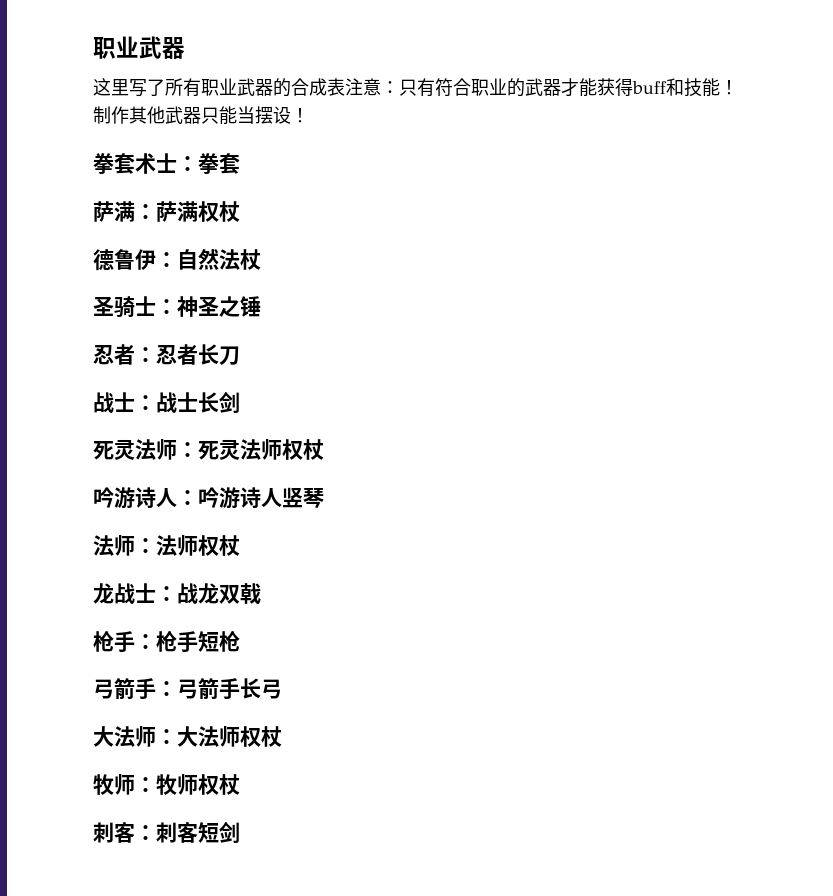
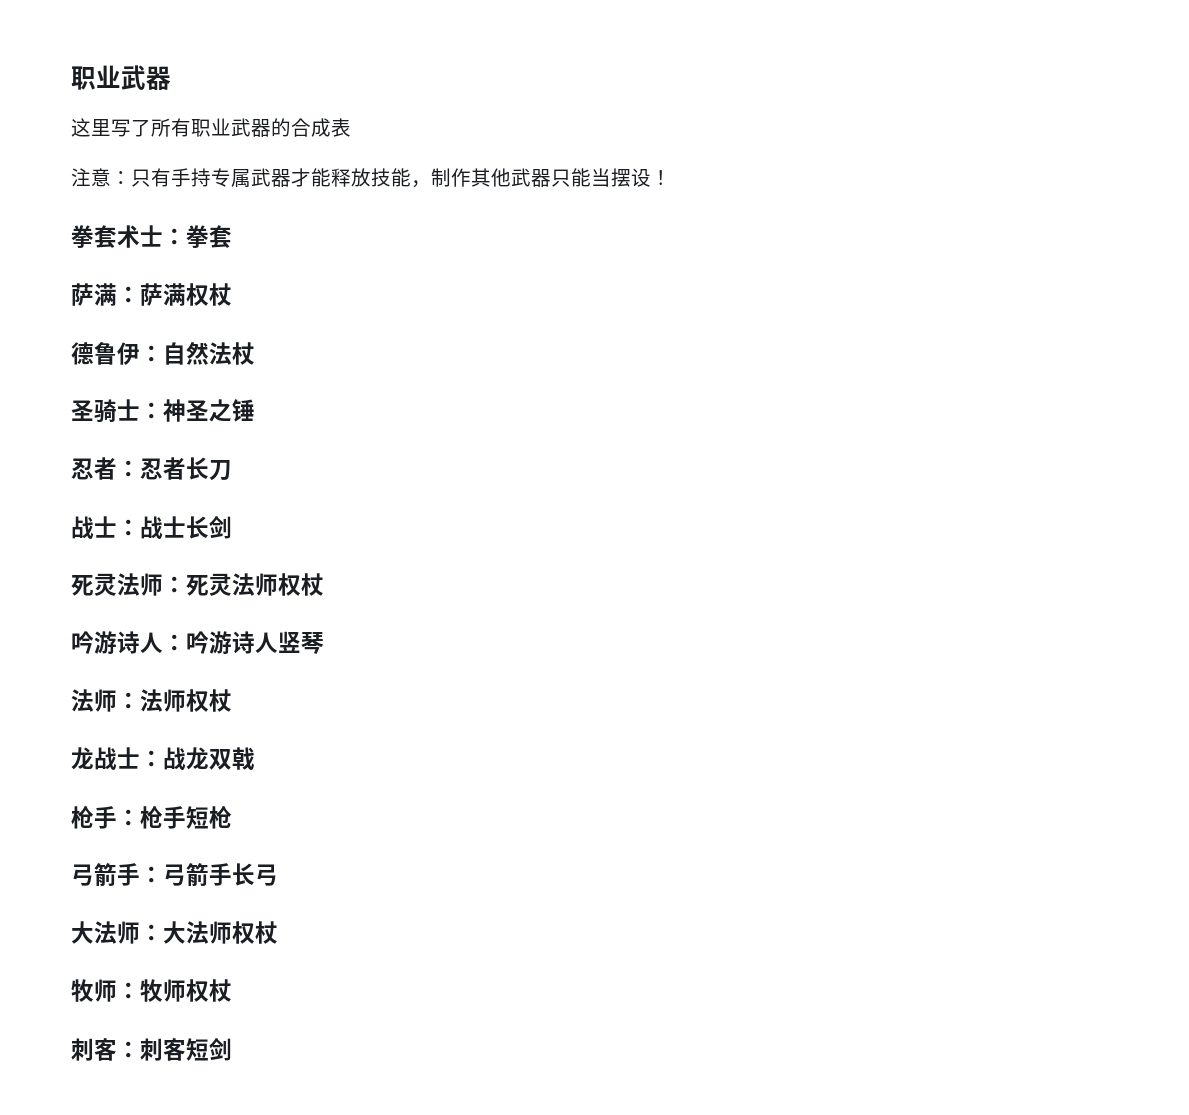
- 这里写了所有职业武器的合成表注意：只有符合职业的武器才能获得buff和技能！制作其他武器只能当摆设！
+ 这里写了所有职业武器的合成表
+ 注意：只有手持专属武器才能释放技能，制作其他武器只能当摆设！

